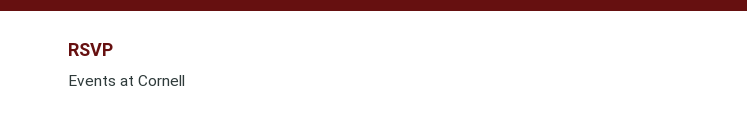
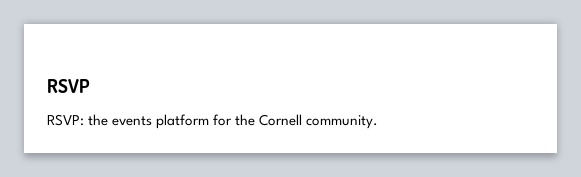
- Events at Cornell
+ RSVP: the events platform for the Cornell community.

